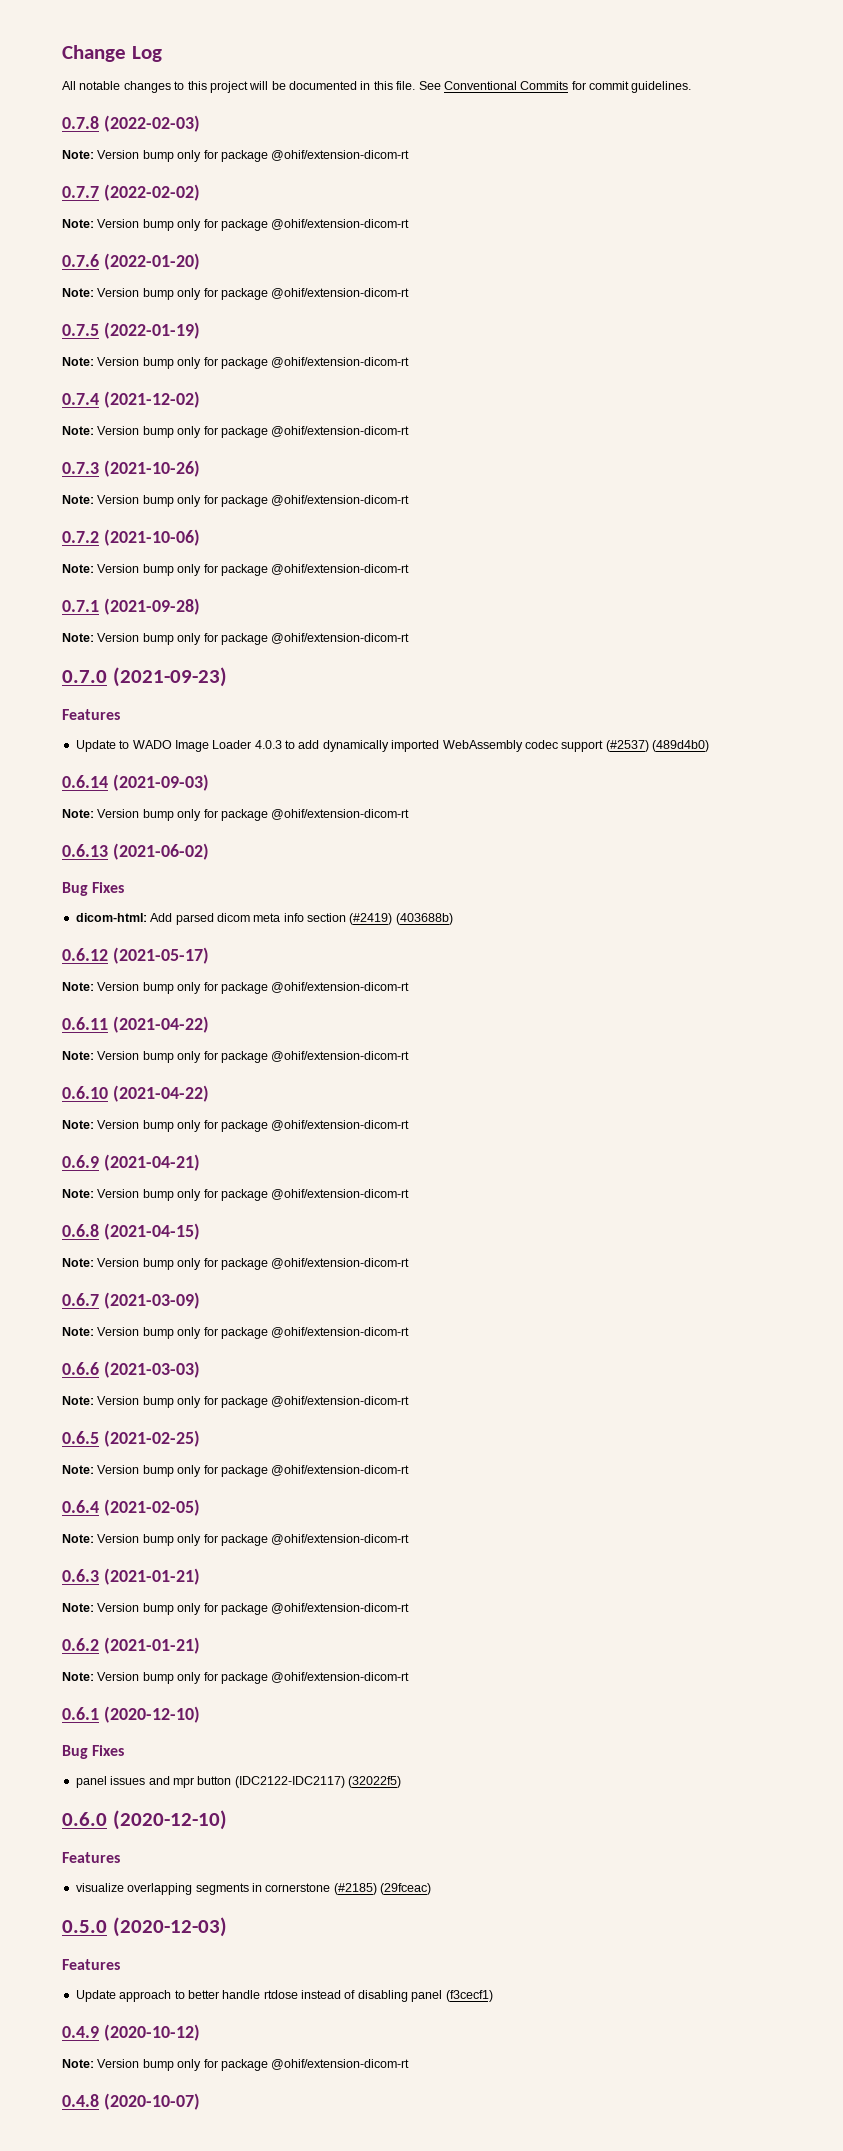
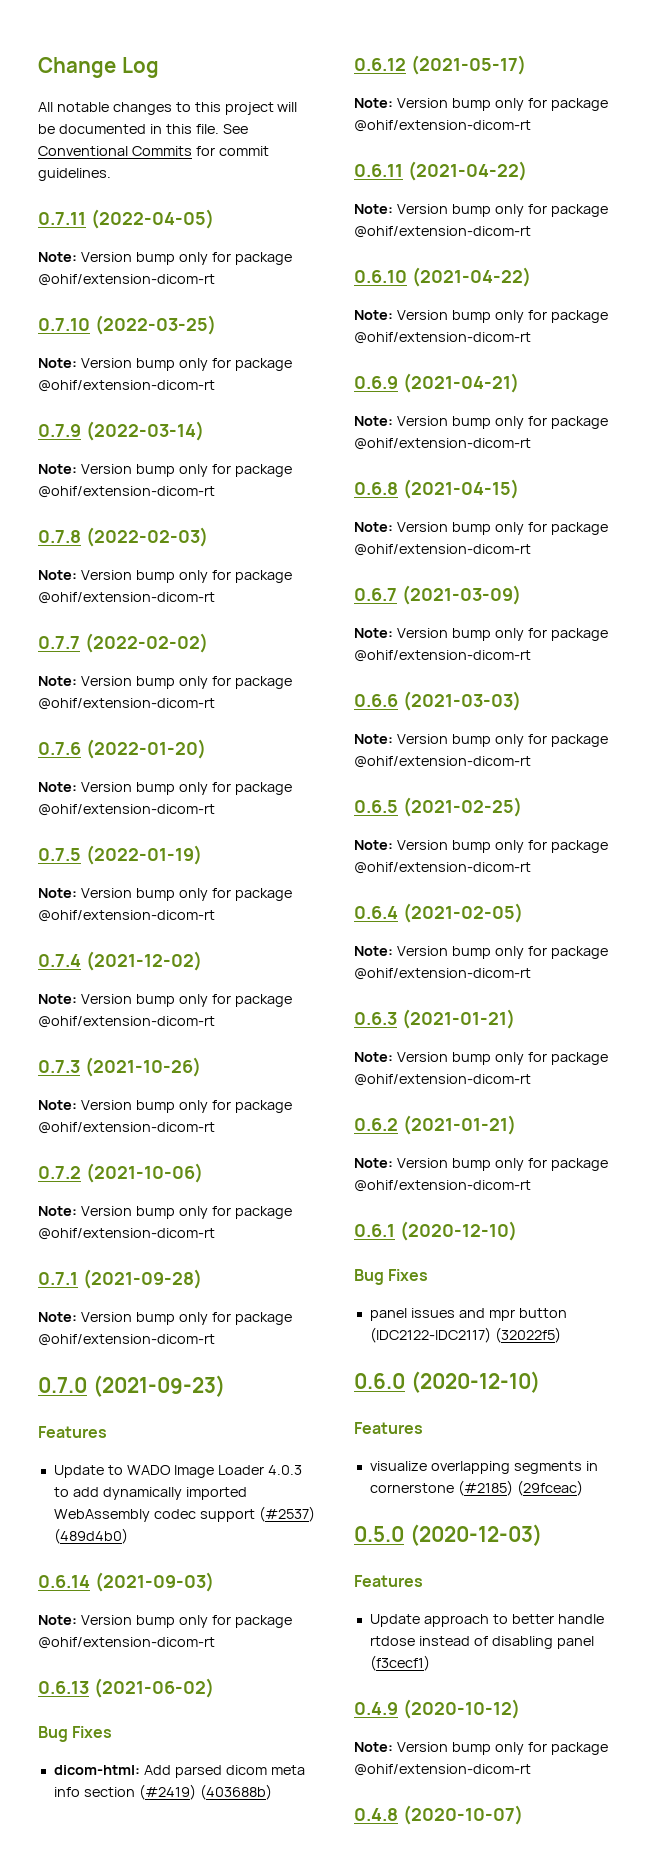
+ 0.7.11 (2022-04-05)
+ Note: Version bump only for package @ohif/extension-dicom-rt
+ 0.7.10 (2022-03-25)
+ Note: Version bump only for package @ohif/extension-dicom-rt
+ 0.7.9 (2022-03-14)
+ Note: Version bump only for package @ohif/extension-dicom-rt

